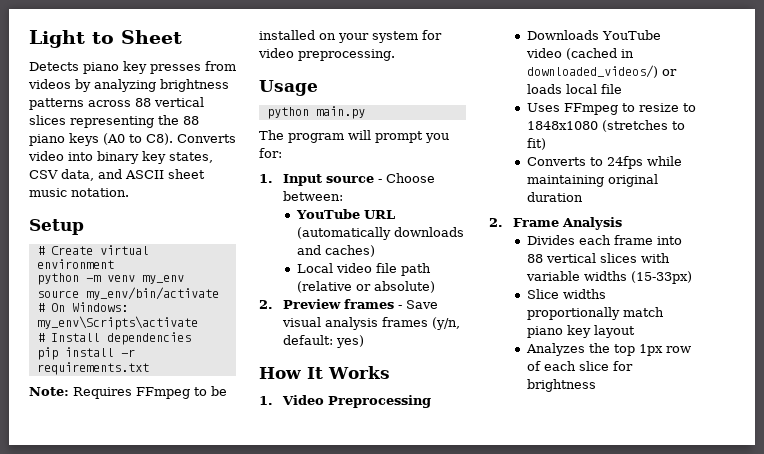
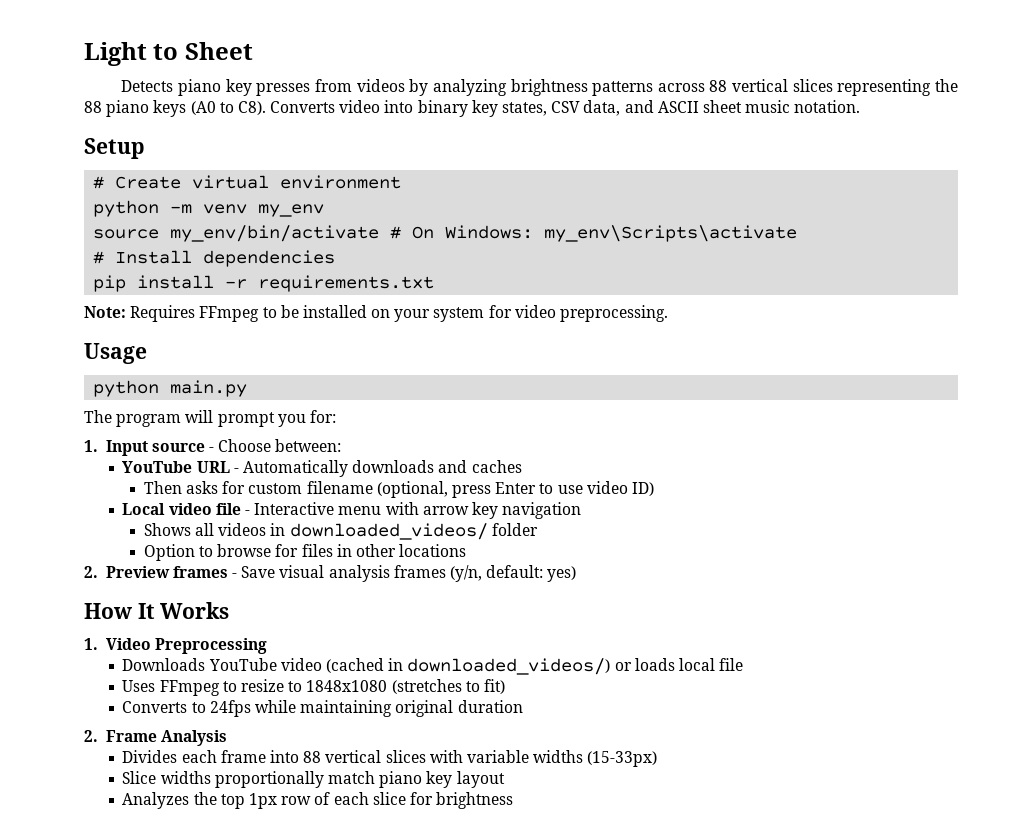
- YouTube URL (automatically downloads and caches)
- Local video file path (relative or absolute)
+ YouTube URL - Automatically downloads and caches
+ Then asks for custom filename (optional, press Enter to use video ID)
+ Local video file - Interactive menu with arrow key navigation
+ Shows all videos in downloaded_videos/ folder
+ Option to browse for files in other locations

